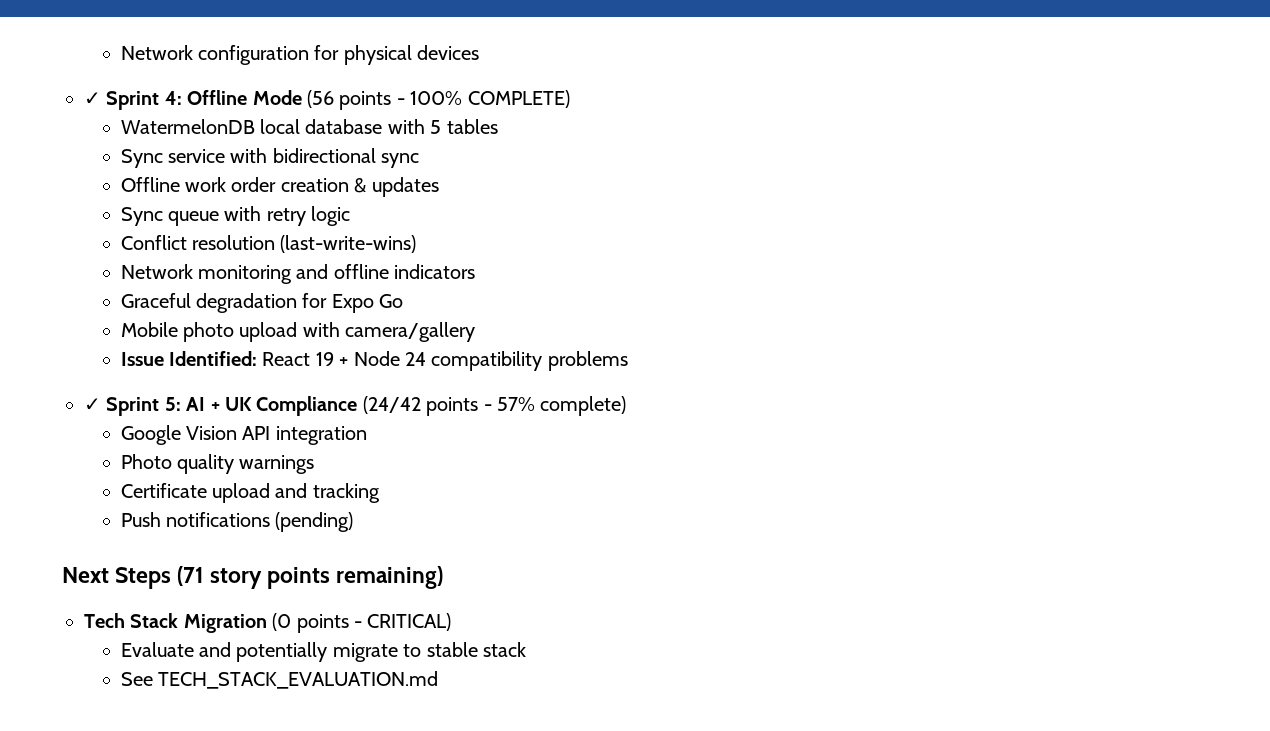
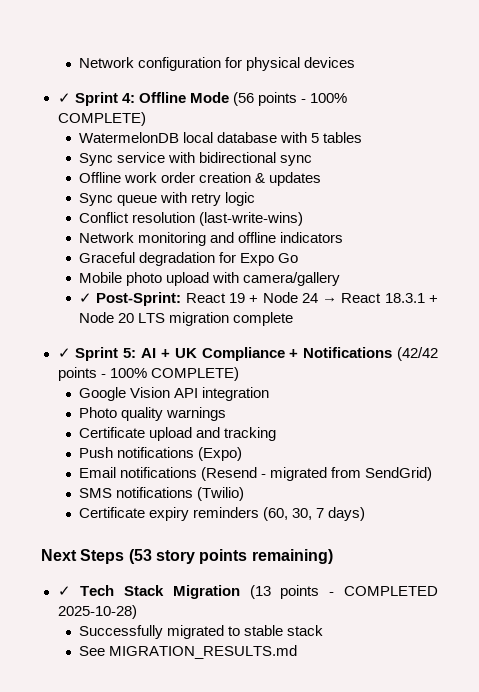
- Issue Identified: React 19 + Node 24 compatibility problems
+ ✓ Post-Sprint: React 19 + Node 24 → React 18.3.1 + Node 20 LTS migration complete
- ✓ Sprint 5: AI + UK Compliance (24/42 points - 57% complete)
+ ✓ Sprint 5: AI + UK Compliance + Notifications (42/42 points - 100% COMPLETE)
- Push notifications (pending)
+ Push notifications (Expo)
+ Email notifications (Resend - migrated from SendGrid)
+ SMS notifications (Twilio)
+ Certificate expiry reminders (60, 30, 7 days)
- Next Steps (71 story points remaining)
+ Next Steps (53 story points remaining)
- Tech Stack Migration (0 points - CRITICAL)
- Evaluate and potentially migrate to stable stack
+ ✓ Tech Stack Migration (13 points - COMPLETED 2025-10-28)
+ Successfully migrated to stable stack
- See TECH_STACK_EVALUATION.md
+ See MIGRATION_RESULTS.md

